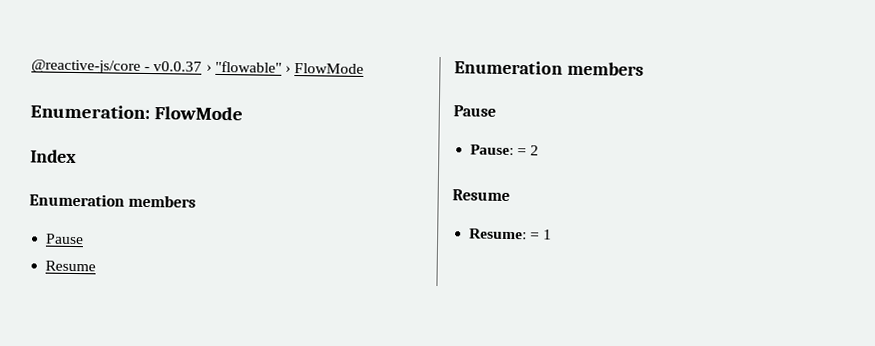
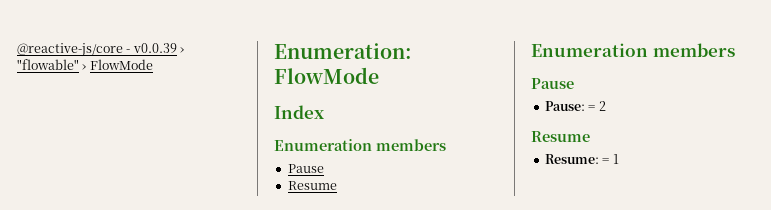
- @reactive-js/core - v0.0.37 › "flowable" › FlowMode
+ @reactive-js/core - v0.0.39 › "flowable" › FlowMode

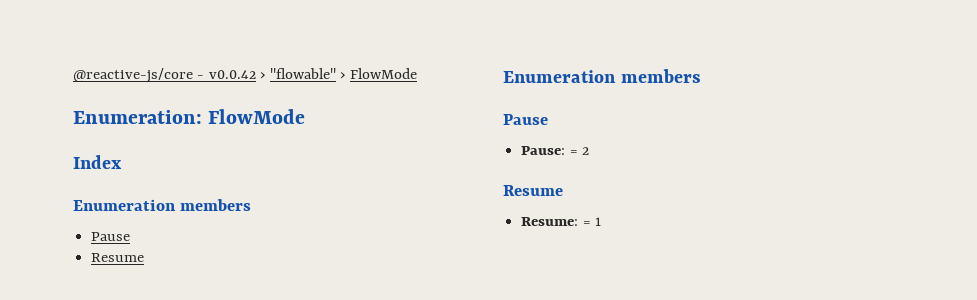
- @reactive-js/core - v0.0.39 › "flowable" › FlowMode
+ @reactive-js/core - v0.0.42 › "flowable" › FlowMode

